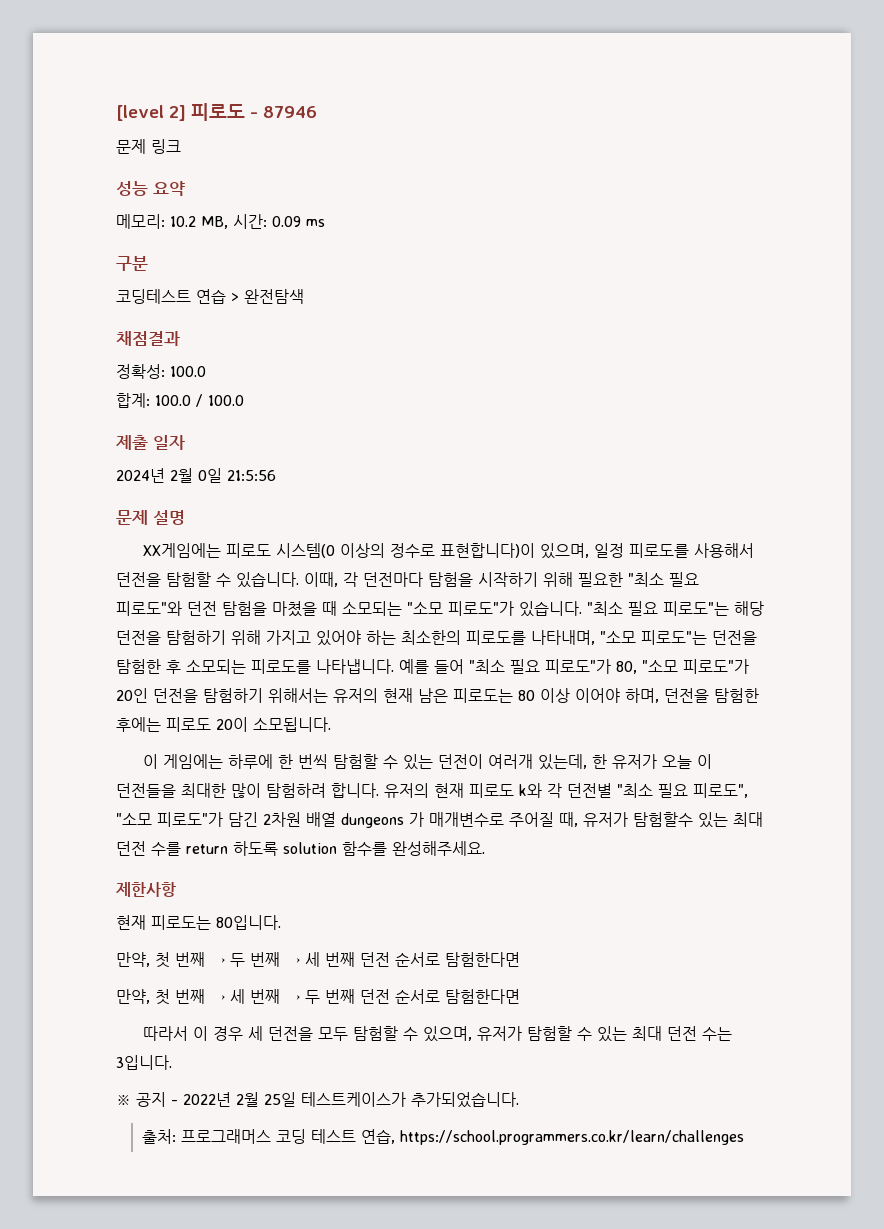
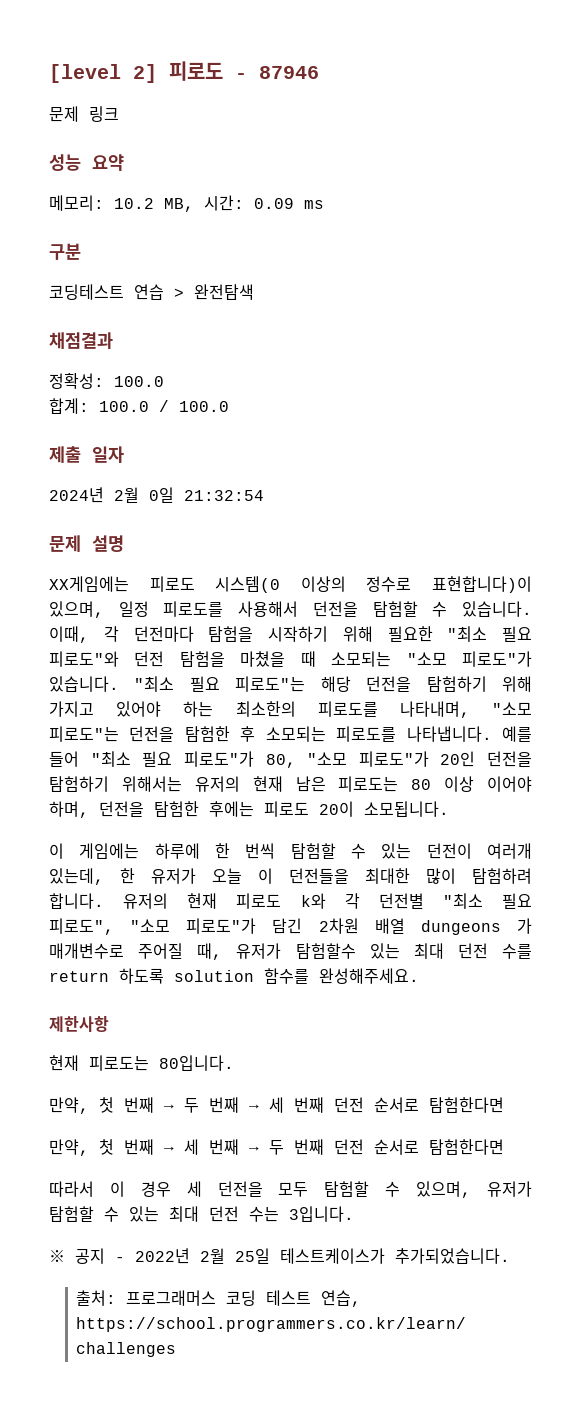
- 2024년 2월 0일 21:5:56
+ 2024년 2월 0일 21:32:54

